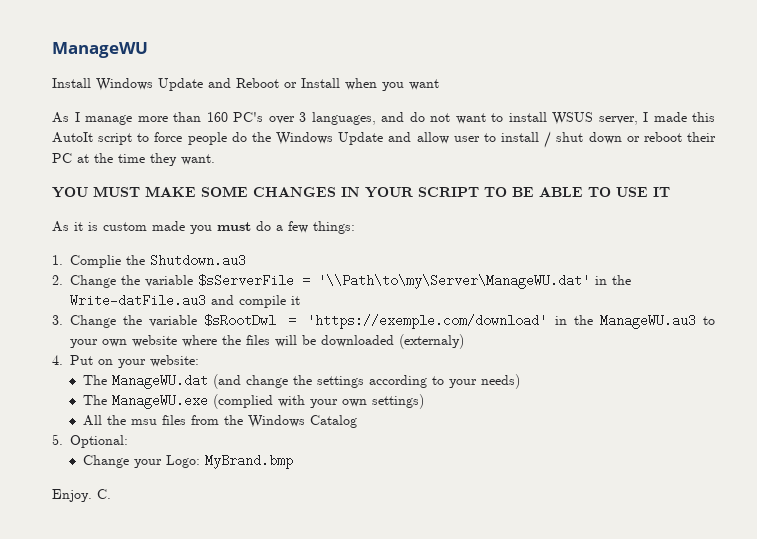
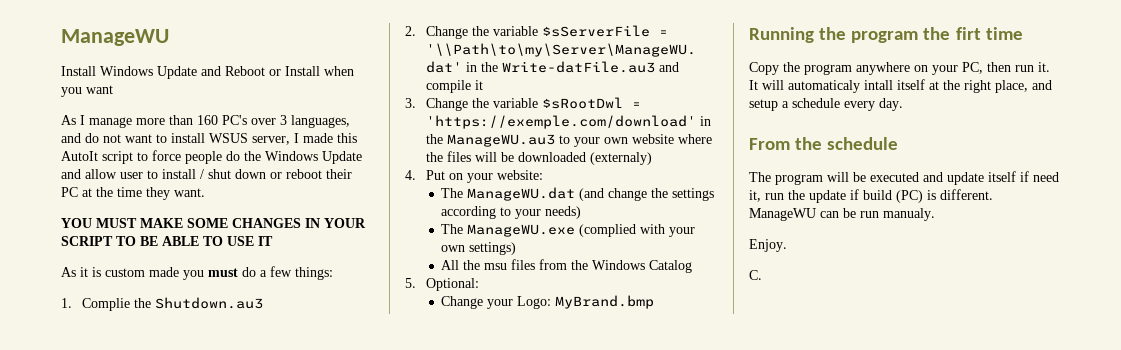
+ Running the program the firt time
+ Copy the program anywhere on your PC, then run it. It will automaticaly intall itself at the right place, and setup a schedule every day.
+ From the schedule
+ The program will be executed and update itself if need it, run the update if build (PC) is different. ManageWU can be run manualy.
- Enjoy. C.
+ Enjoy.
+ C.

